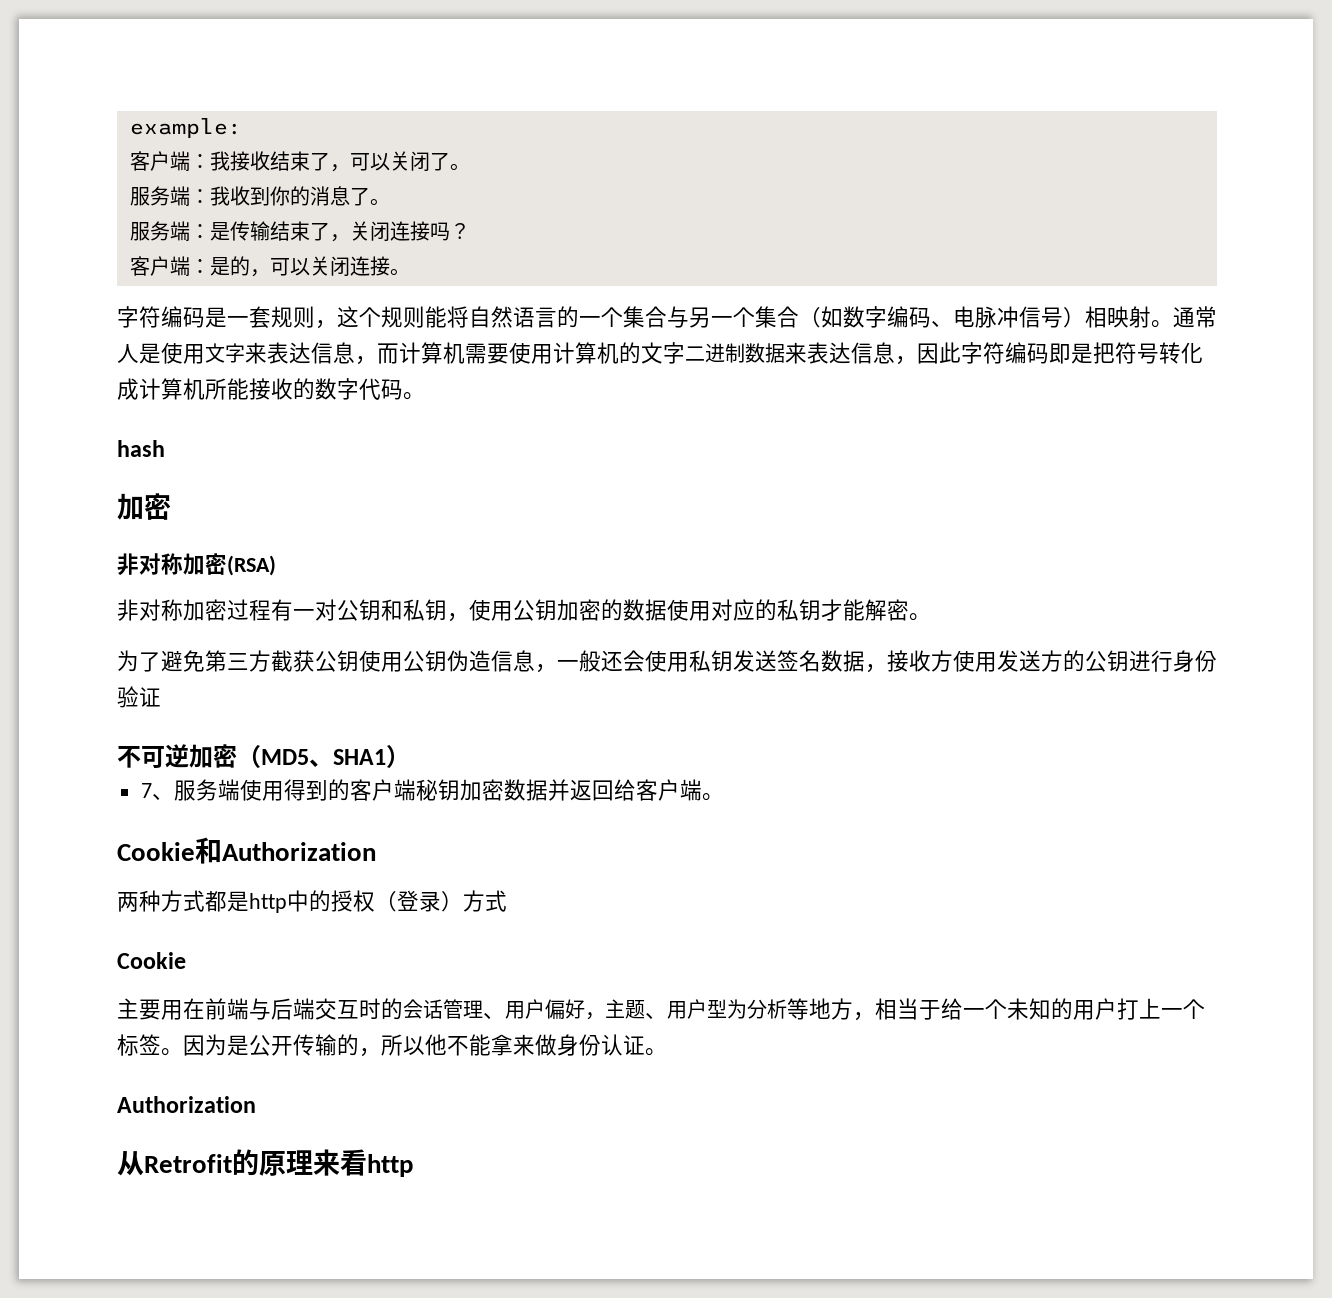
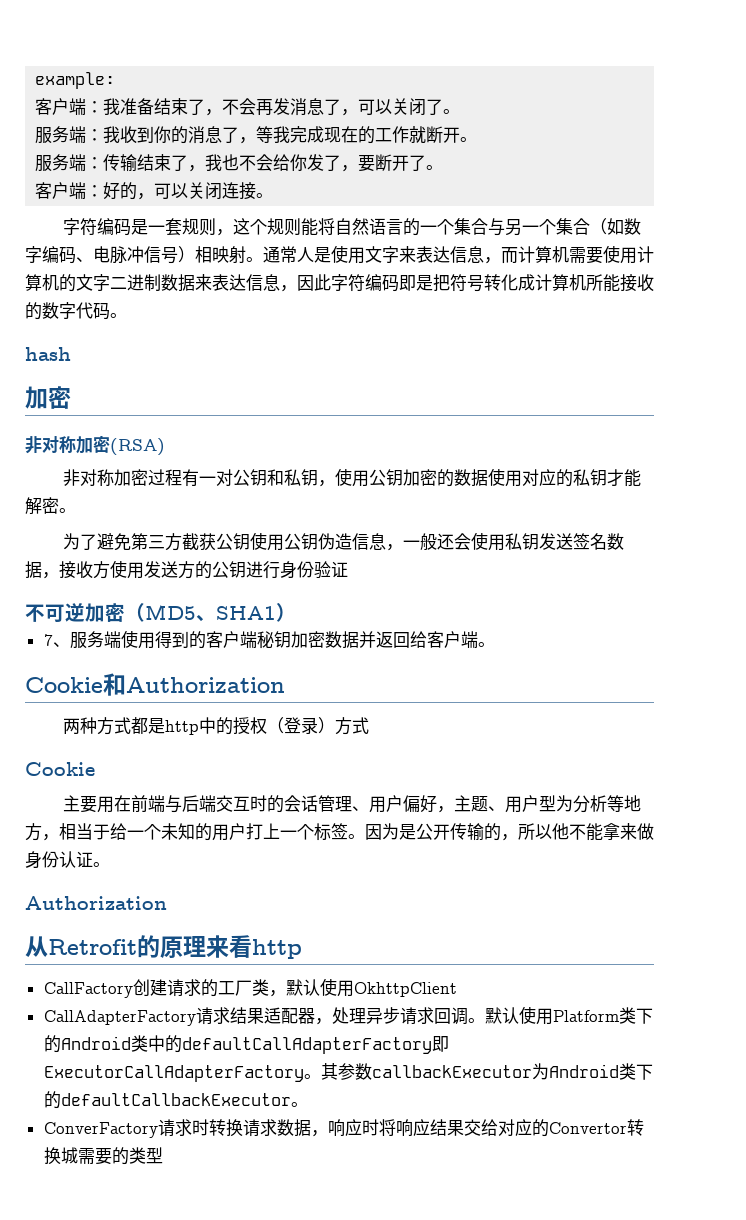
- 客户端：我接收结束了，可以关闭了。
+ 客户端：我准备结束了，不会再发消息了，可以关闭了。
- 服务端：我收到你的消息了。
- 服务端：是传输结束了，关闭连接吗？
- 客户端：是的，可以关闭连接。
+ 服务端：我收到你的消息了，等我完成现在的工作就断开。
+ 服务端：传输结束了，我也不会给你发了，要断开了。
+ 客户端：好的，可以关闭连接。
+ CallFactory创建请求的工厂类，默认使用OkhttpClient
+ CallAdapterFactory请求结果适配器，处理异步请求回调。默认使用Platform类下的Android类中的defaultCallAdapterFactory即ExecutorCallAdapterFactory。其参数callbackExecutor为Android类下的defaultCallbackExecutor。
+ ConverFactory请求时转换请求数据，响应时将响应结果交给对应的Convertor转换城需要的类型

